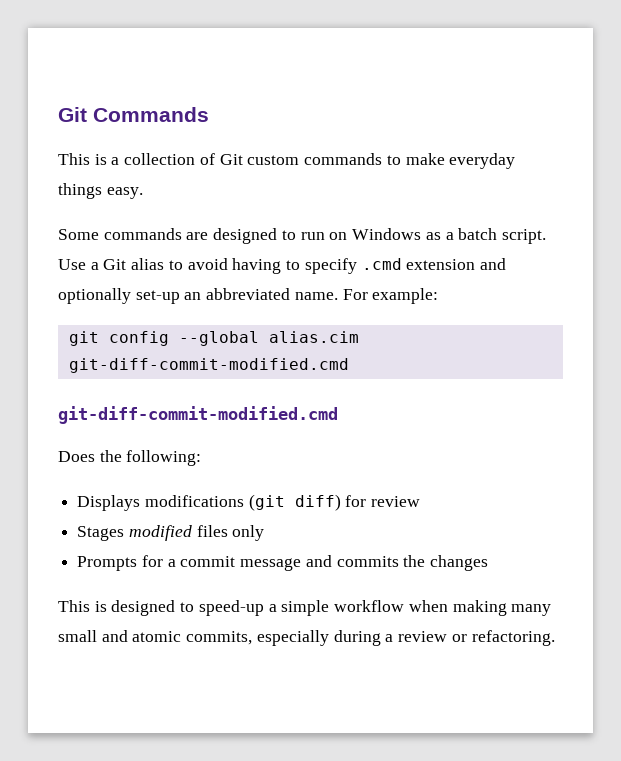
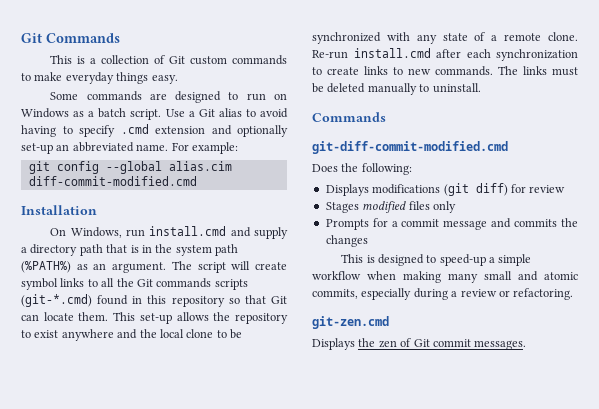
- git config --global alias.cim git-diff-commit-modified.cmd
+ git config --global alias.cim diff-commit-modified.cmd
+ Installation
+ On Windows, run install.cmd and supply a directory path that is in the system path (%PATH%) as an argument. The script will create symbol links to all the Git commands scripts (git-*.cmd) found in this repository so that Git can locate them. This set-up allows the repository to exist anywhere and the local clone to be synchronized with any state of a remote clone. Re-run install.cmd after each synchronization to create links to new commands. The links must be deleted manually to uninstall.
+ Commands
+ git-zen.cmd
+ Displays the zen of Git commit messages.

